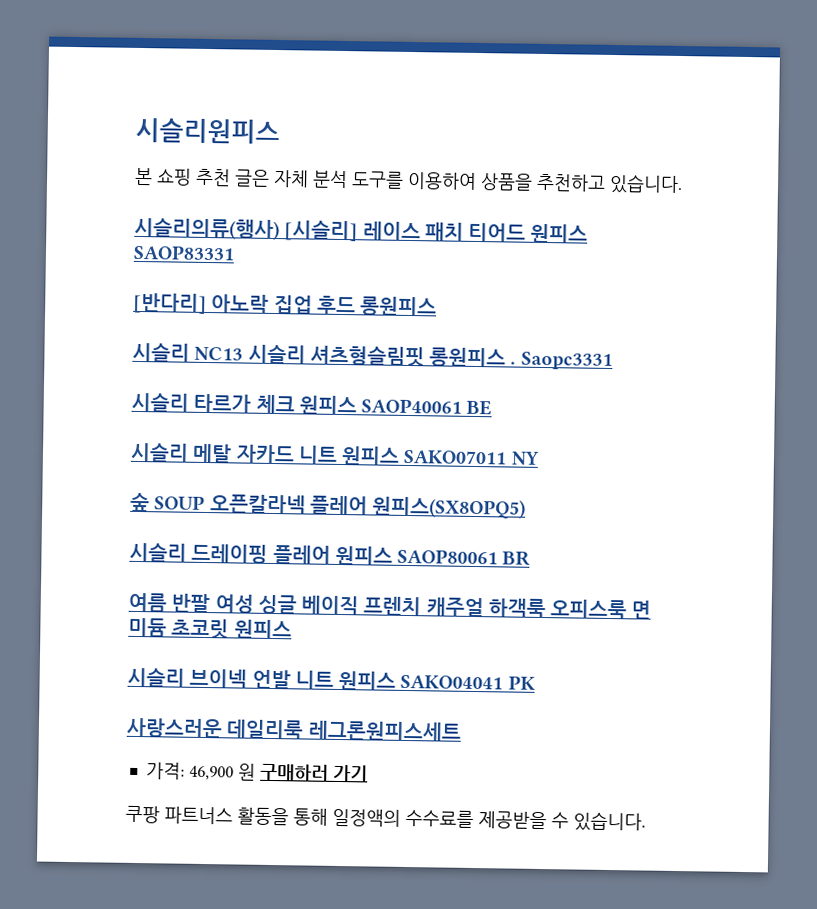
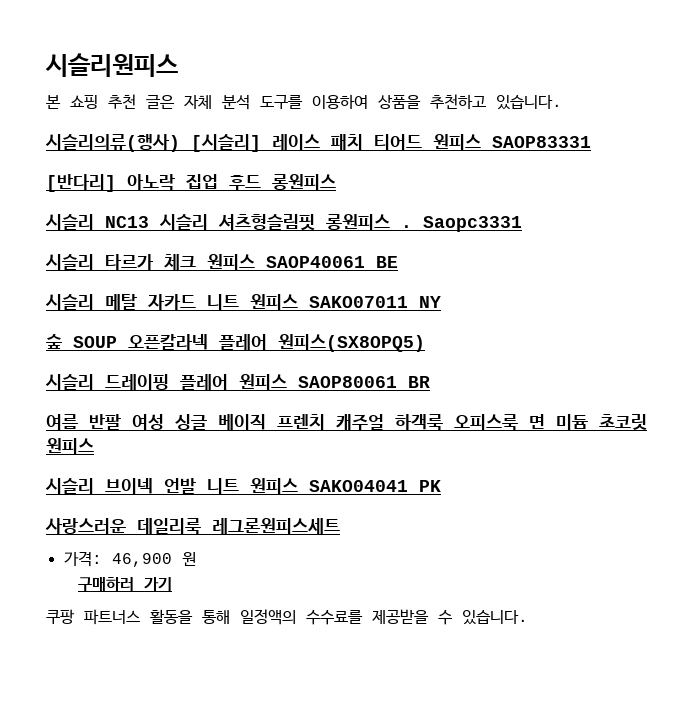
- 가격: 46,900 원 구매하러 가기
+ 가격: 46,900 원
+ 구매하러 가기

